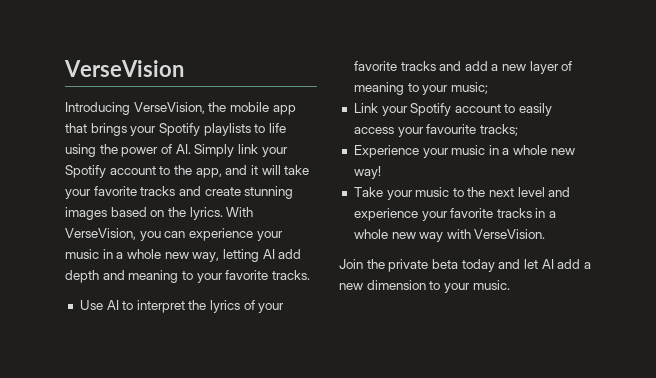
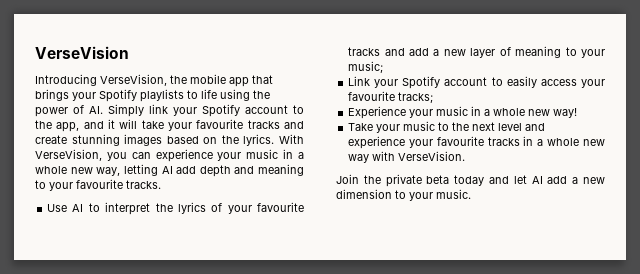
- Introducing VerseVision, the mobile app that brings your Spotify playlists to life using the power of AI. Simply link your Spotify account to the app, and it will take your favorite tracks and create stunning images based on the lyrics.
+ Introducing VerseVision, the mobile app that brings your Spotify playlists to life using the power of AI. Simply link your Spotify account to the app, and it will take your favourite tracks and create stunning images based on the lyrics.
- With VerseVision, you can experience your music in a whole new way, letting AI add depth and meaning to your favorite tracks.
+ With VerseVision, you can experience your music in a whole new way, letting AI add depth and meaning to your favourite tracks.
- Use AI to interpret the lyrics of your favorite tracks and add a new layer of meaning to your music;
+ Use AI to interpret the lyrics of your favourite tracks and add a new layer of meaning to your music;
- Take your music to the next level and experience your favorite tracks in a whole new way with VerseVision.
+ Take your music to the next level and experience your favourite tracks in a whole new way with VerseVision.

